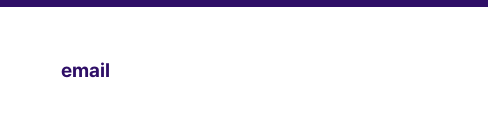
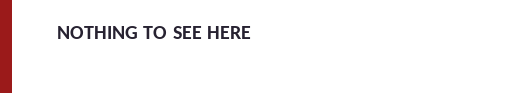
- email
+ NOTHING TO SEE HERE

